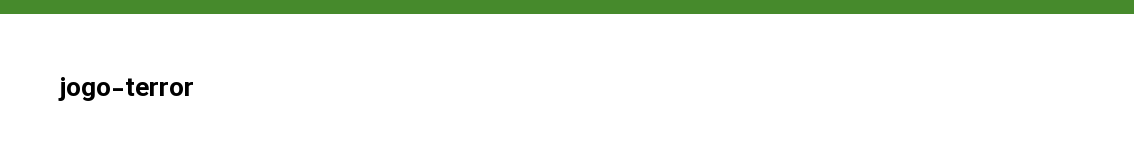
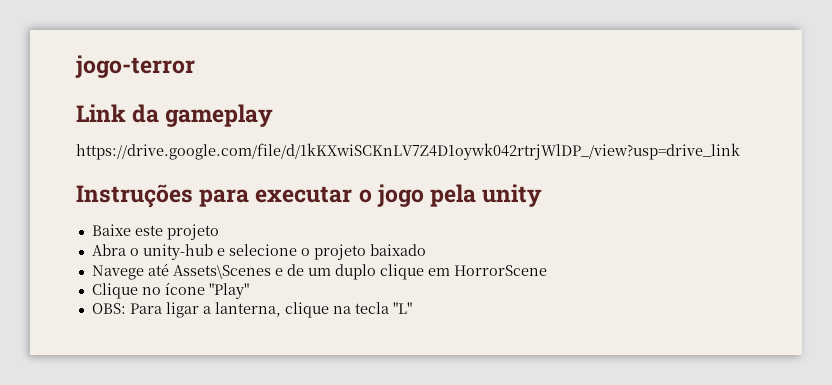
+ Link da gameplay
+ https://drive.google.com/file/d/1kKXwiSCKnLV7Z4D1oywk042rtrjWlDP_/view?usp=drive_link
+ Instruções para executar o jogo pela unity
+ Baixe este projeto
+ Abra o unity-hub e selecione o projeto baixado
+ Navege até Assets\Scenes e de um duplo clique em HorrorScene
+ Clique no ícone "Play"
+ OBS: Para ligar a lanterna, clique na tecla "L"

